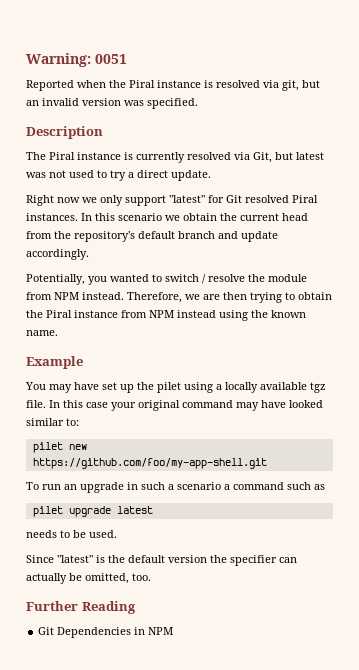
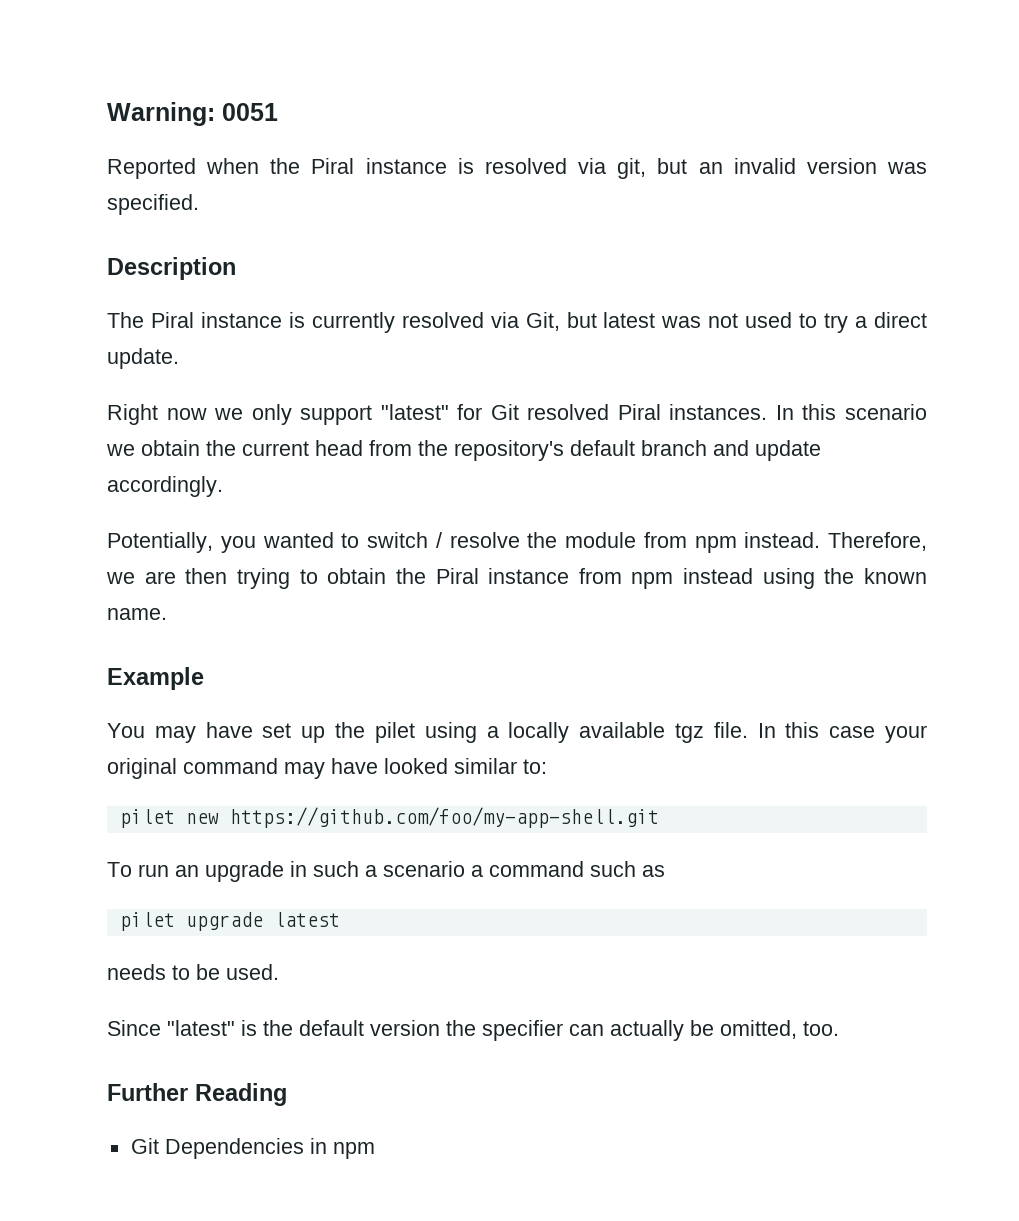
- Potentially, you wanted to switch / resolve the module from NPM instead.
+ Potentially, you wanted to switch / resolve the module from npm instead.
- Therefore, we are then trying to obtain the Piral instance from NPM instead using the known name.
+ Therefore, we are then trying to obtain the Piral instance from npm instead using the known name.
- Git Dependencies in NPM
+ Git Dependencies in npm

